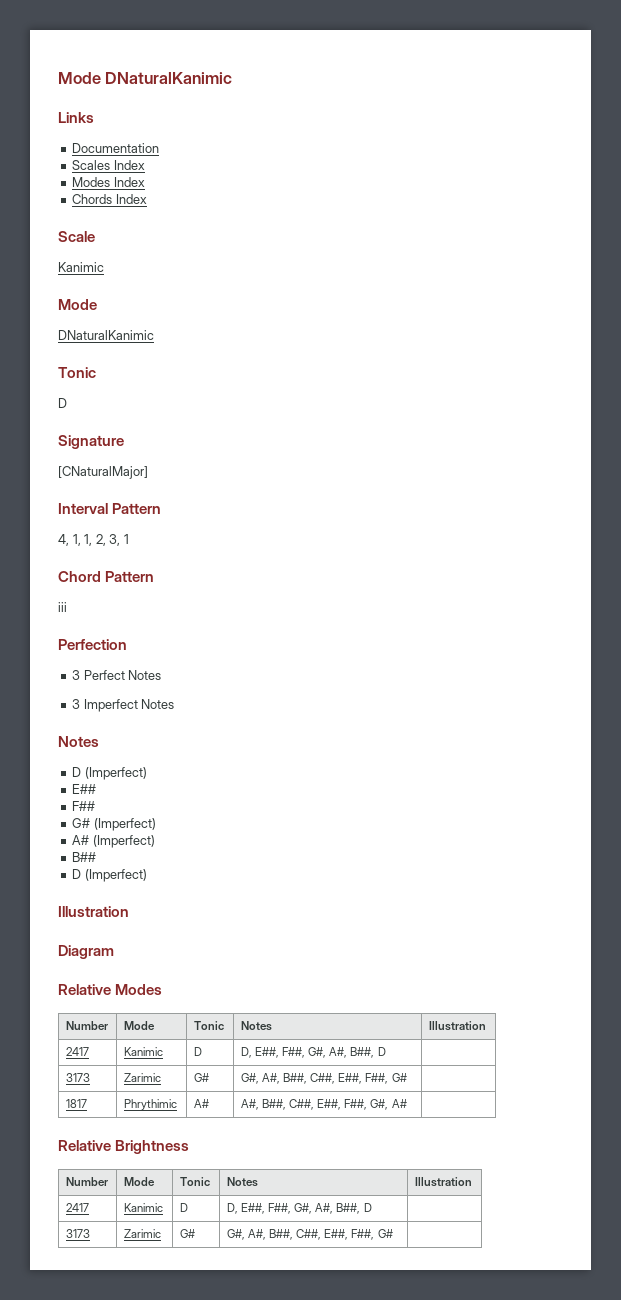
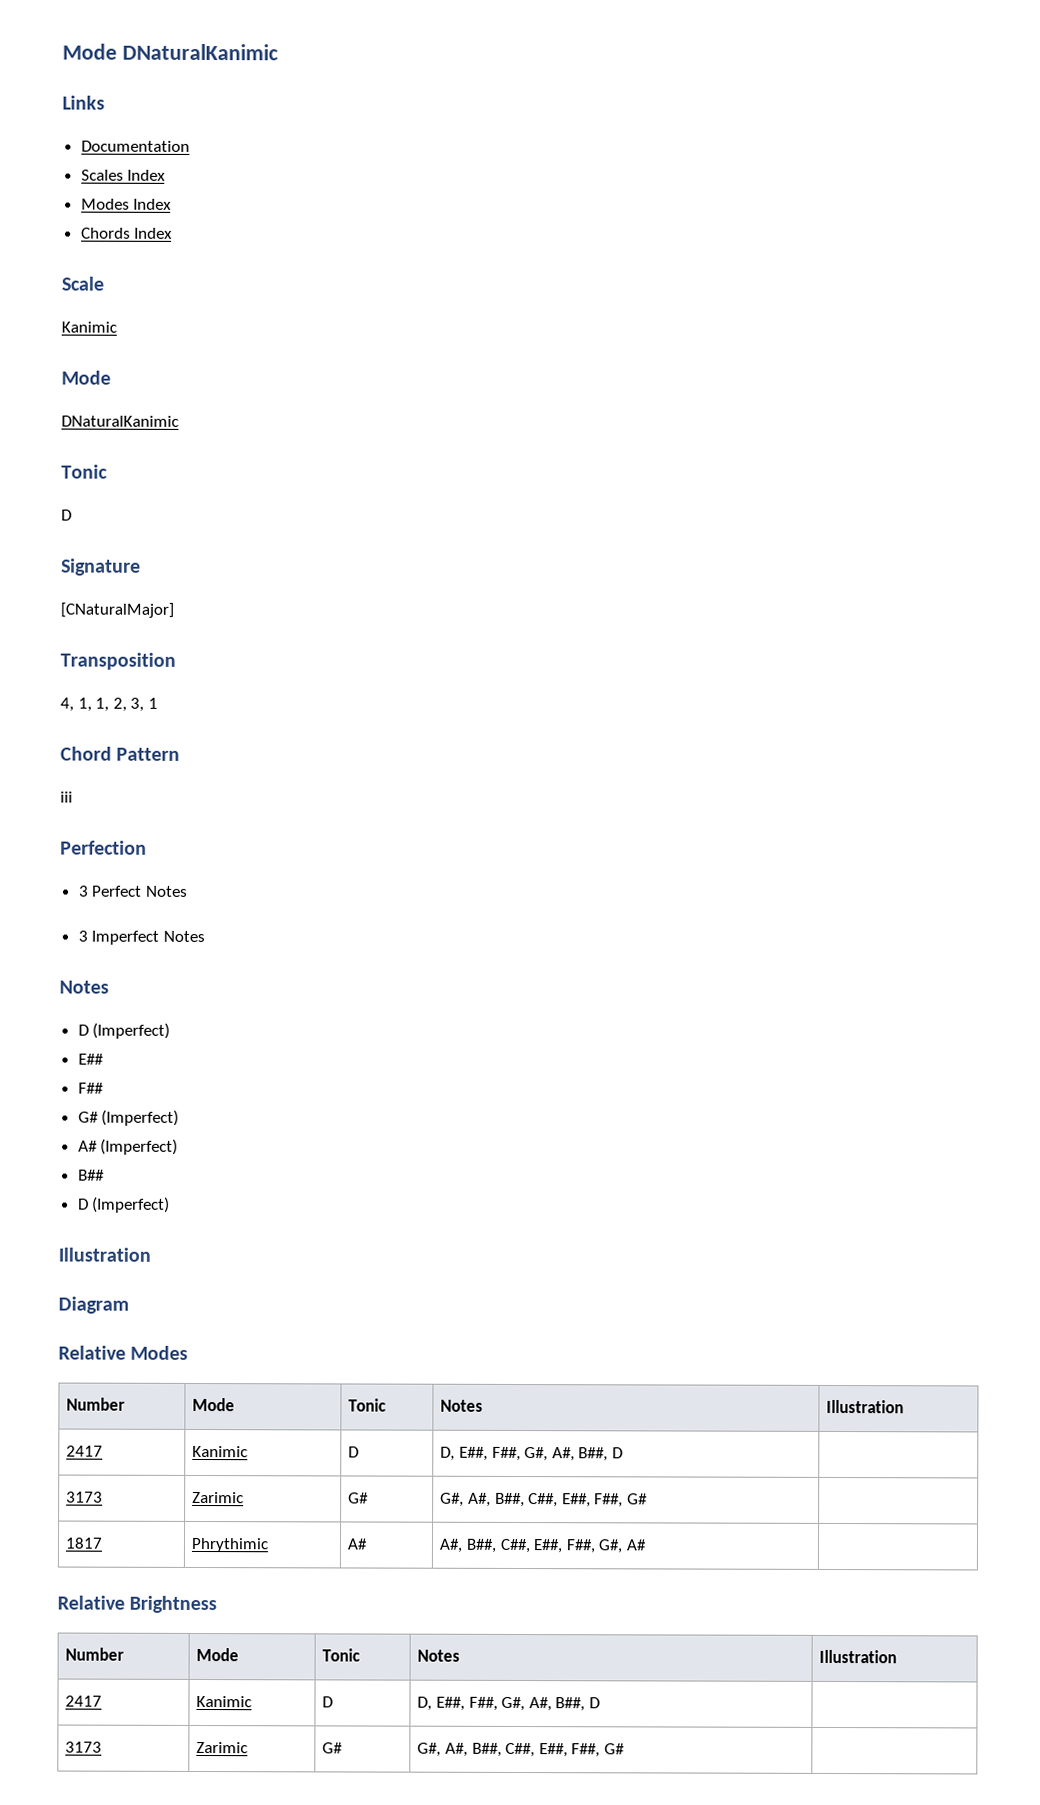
- Interval Pattern
+ Transposition

